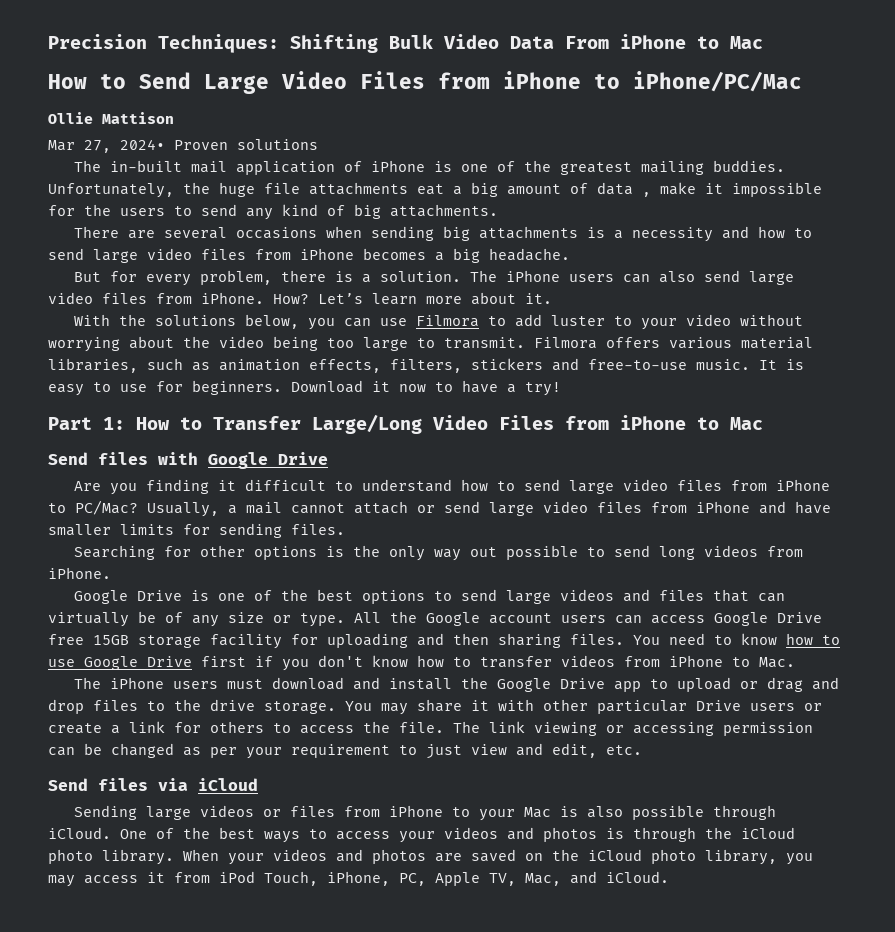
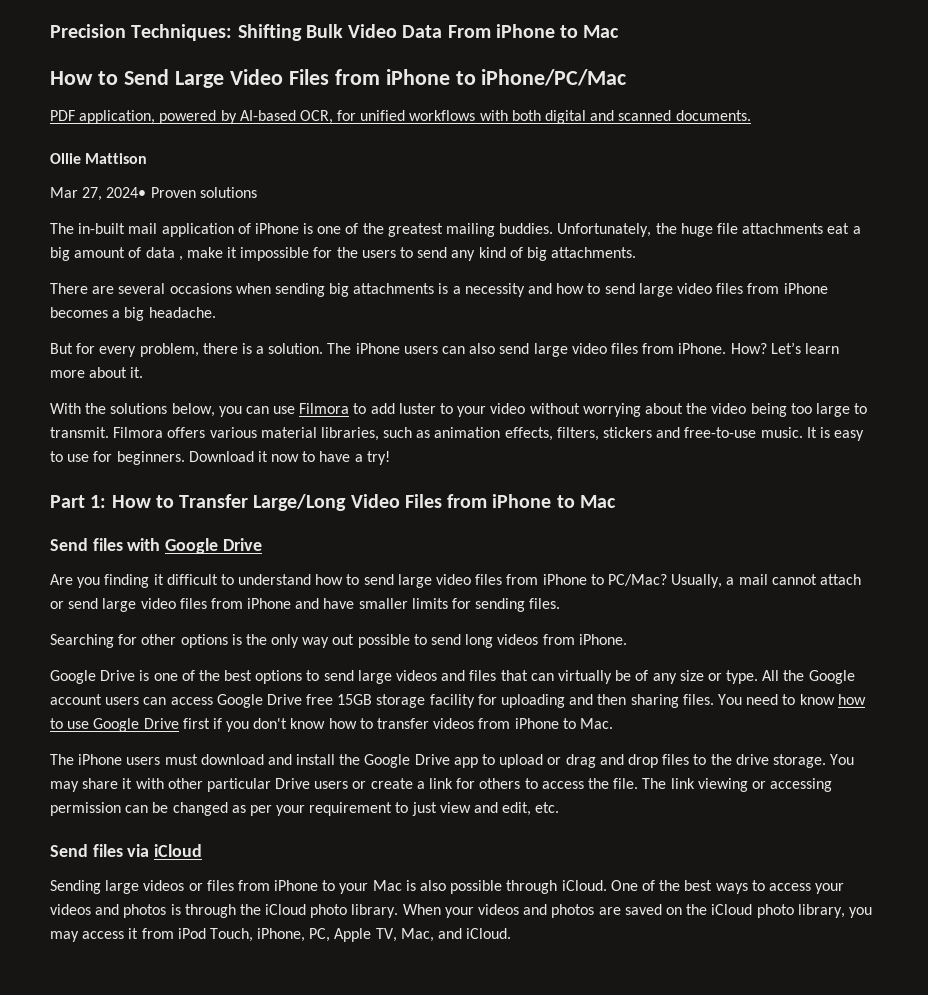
+ PDF application, powered by AI-based OCR, for unified workflows with both digital and scanned documents.

